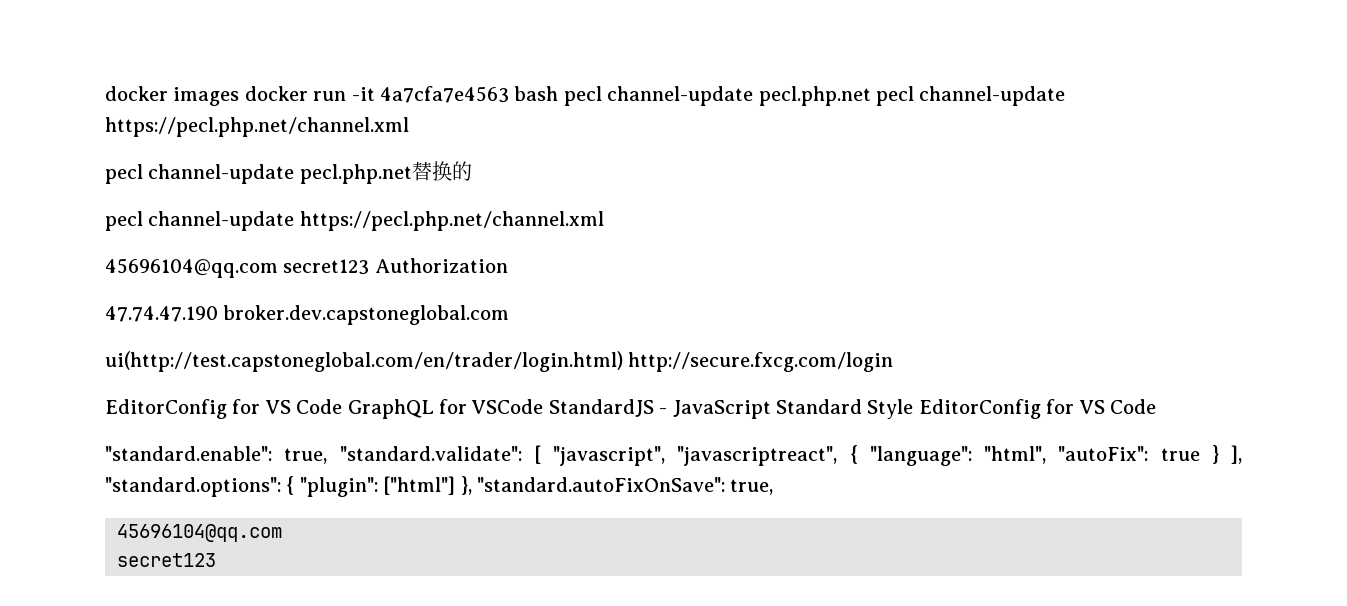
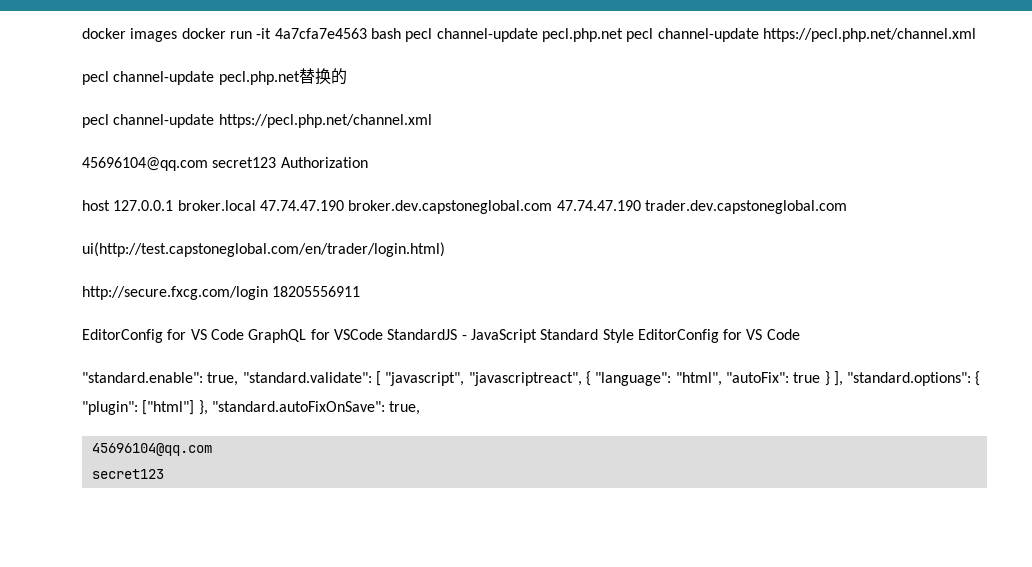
- 47.74.47.190 broker.dev.capstoneglobal.com
+ host 127.0.0.1 broker.local 47.74.47.190 broker.dev.capstoneglobal.com 47.74.47.190 trader.dev.capstoneglobal.com
- ui(http://test.capstoneglobal.com/en/trader/login.html) http://secure.fxcg.com/login
+ ui(http://test.capstoneglobal.com/en/trader/login.html)
+ http://secure.fxcg.com/login 18205556911

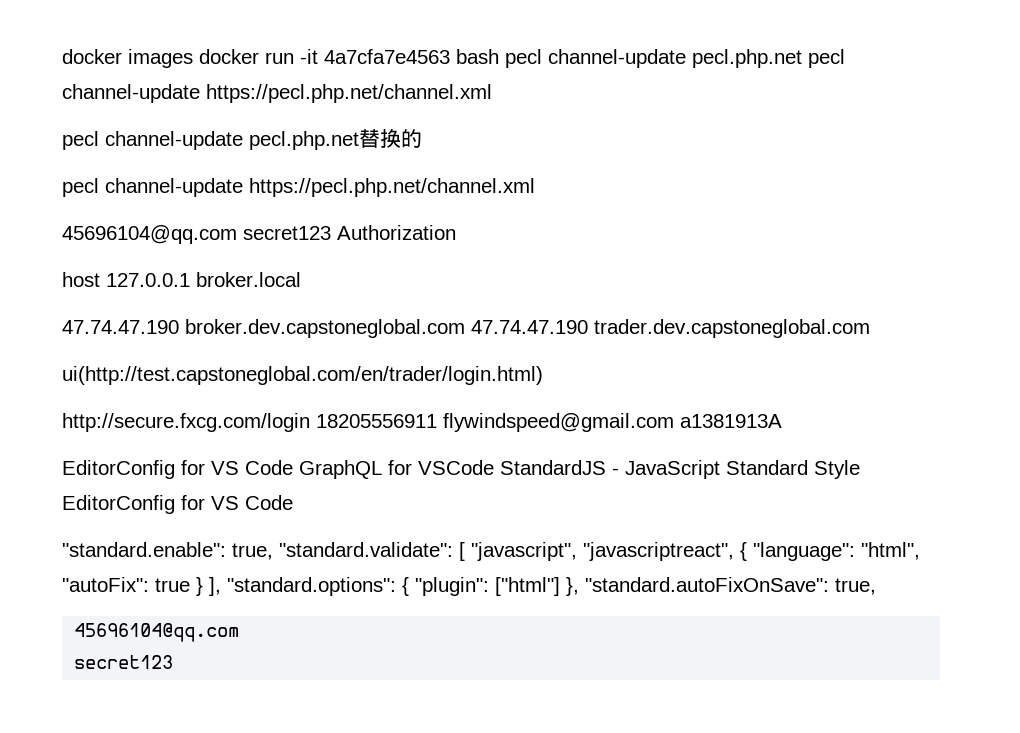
- host 127.0.0.1 broker.local 47.74.47.190 broker.dev.capstoneglobal.com 47.74.47.190 trader.dev.capstoneglobal.com
+ host 127.0.0.1 broker.local
+ 47.74.47.190 broker.dev.capstoneglobal.com 47.74.47.190 trader.dev.capstoneglobal.com
- http://secure.fxcg.com/login 18205556911
+ http://secure.fxcg.com/login 18205556911 flywindspeed@gmail.com a1381913A

